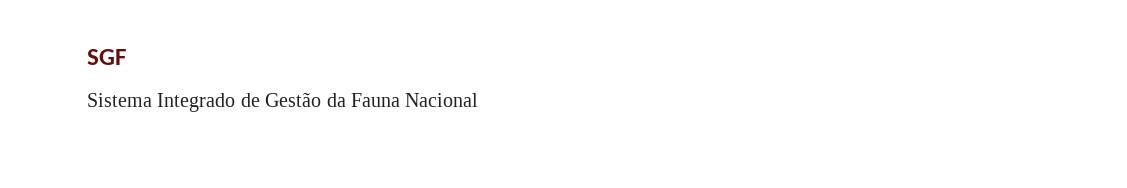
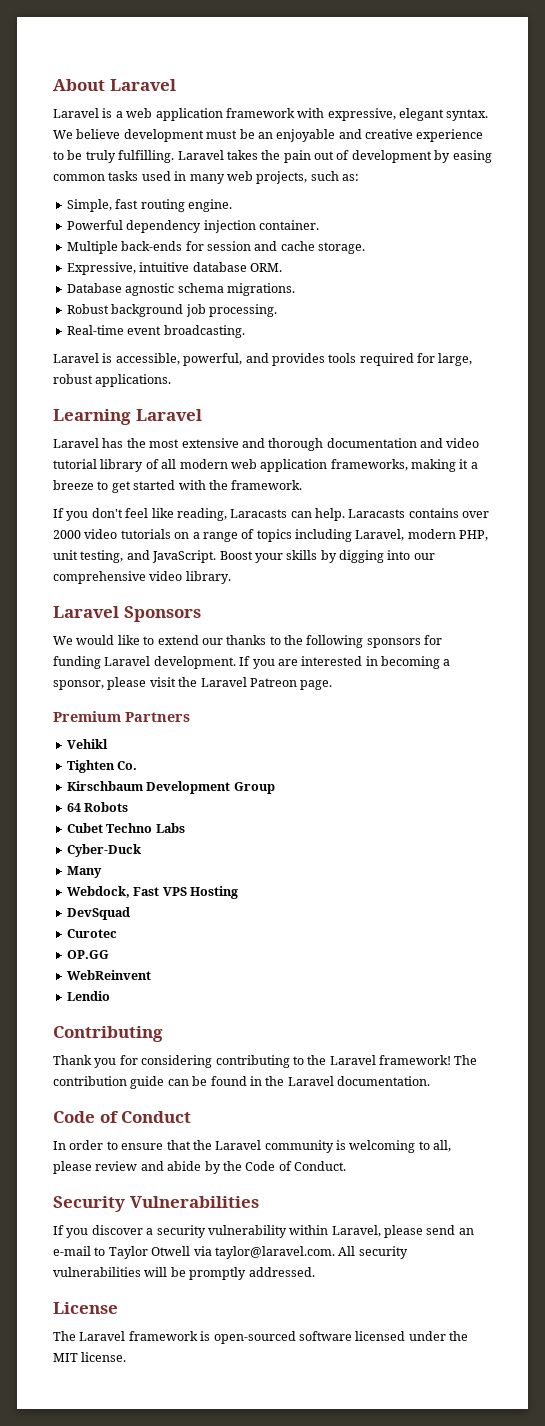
- SGF
- Sistema Integrado de Gestão da Fauna Nacional
+ About Laravel
+ Laravel is a web application framework with expressive, elegant syntax. We believe development must be an enjoyable and creative experience to be truly fulfilling. Laravel takes the pain out of development by easing common tasks used in many web projects, such as:
+ Simple, fast routing engine.
+ Powerful dependency injection container.
+ Multiple back-ends for session and cache storage.
+ Expressive, intuitive database ORM.
+ Database agnostic schema migrations.
+ Robust background job processing.
+ Real-time event broadcasting.
+ Laravel is accessible, powerful, and provides tools required for large, robust applications.
+ Learning Laravel
+ Laravel has the most extensive and thorough documentation and video tutorial library of all modern web application frameworks, making it a breeze to get started with the framework.
+ If you don't feel like reading, Laracasts can help. Laracasts contains over 2000 video tutorials on a range of topics including Laravel, modern PHP, unit testing, and JavaScript. Boost your skills by digging into our comprehensive video library.
+ Laravel Sponsors
+ We would like to extend our thanks to the following sponsors for funding Laravel development. If you are interested in becoming a sponsor, please visit the Laravel Patreon page.
+ Premium Partners
+ Vehikl
+ Tighten Co.
+ Kirschbaum Development Group
+ 64 Robots
+ Cubet Techno Labs
+ Cyber-Duck
+ Many
+ Webdock, Fast VPS Hosting
+ DevSquad
+ Curotec
+ OP.GG
+ WebReinvent
+ Lendio
+ Contributing
+ Thank you for considering contributing to the Laravel framework! The contribution guide can be found in the Laravel documentation.
+ Code of Conduct
+ In order to ensure that the Laravel community is welcoming to all, please review and abide by the Code of Conduct.
+ Security Vulnerabilities
+ If you discover a security vulnerability within Laravel, please send an e-mail to Taylor Otwell via taylor@laravel.com. All security vulnerabilities will be promptly addressed.
+ License
+ The Laravel framework is open-sourced software licensed under the MIT license.

